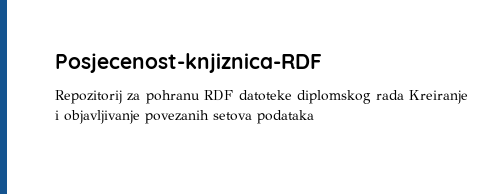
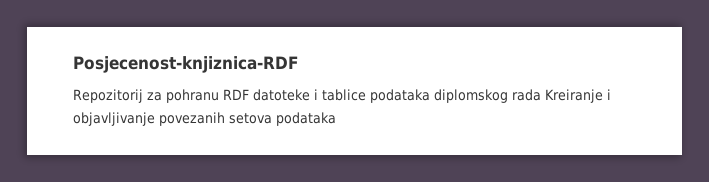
- Repozitorij za pohranu RDF datoteke diplomskog rada Kreiranje i objavljivanje povezanih setova podataka
+ Repozitorij za pohranu RDF datoteke i tablice podataka diplomskog rada Kreiranje i objavljivanje povezanih setova podataka

